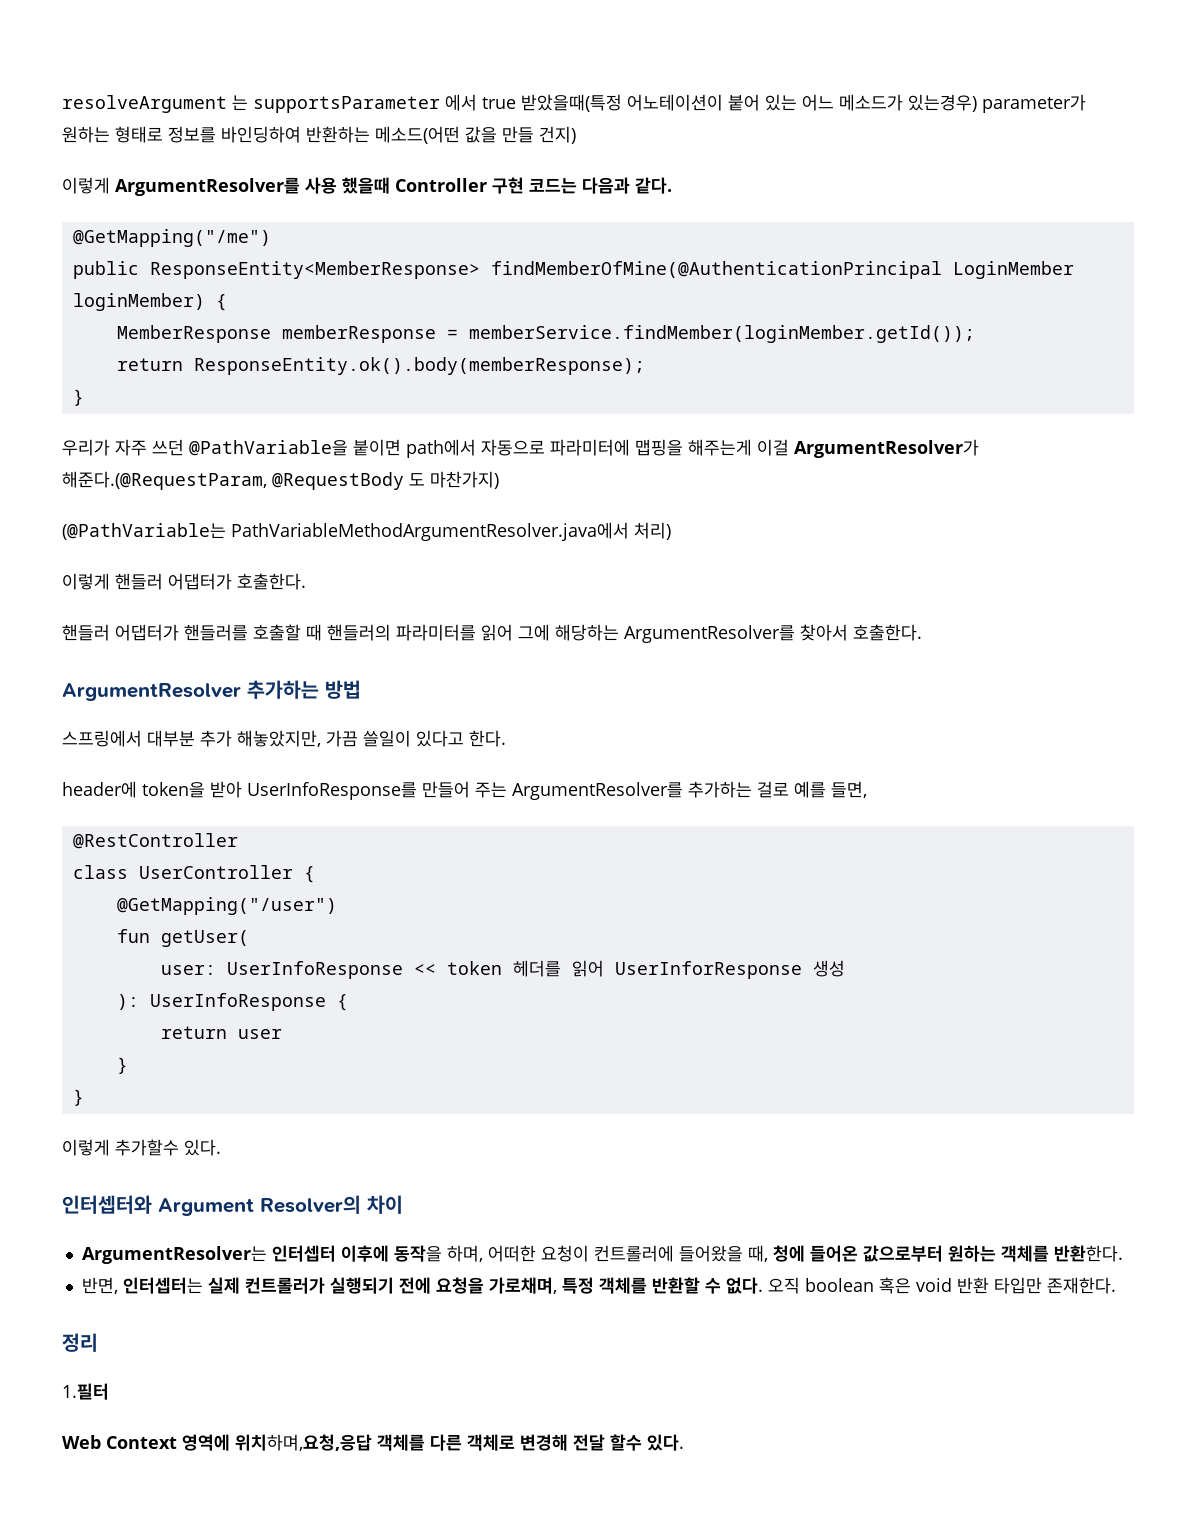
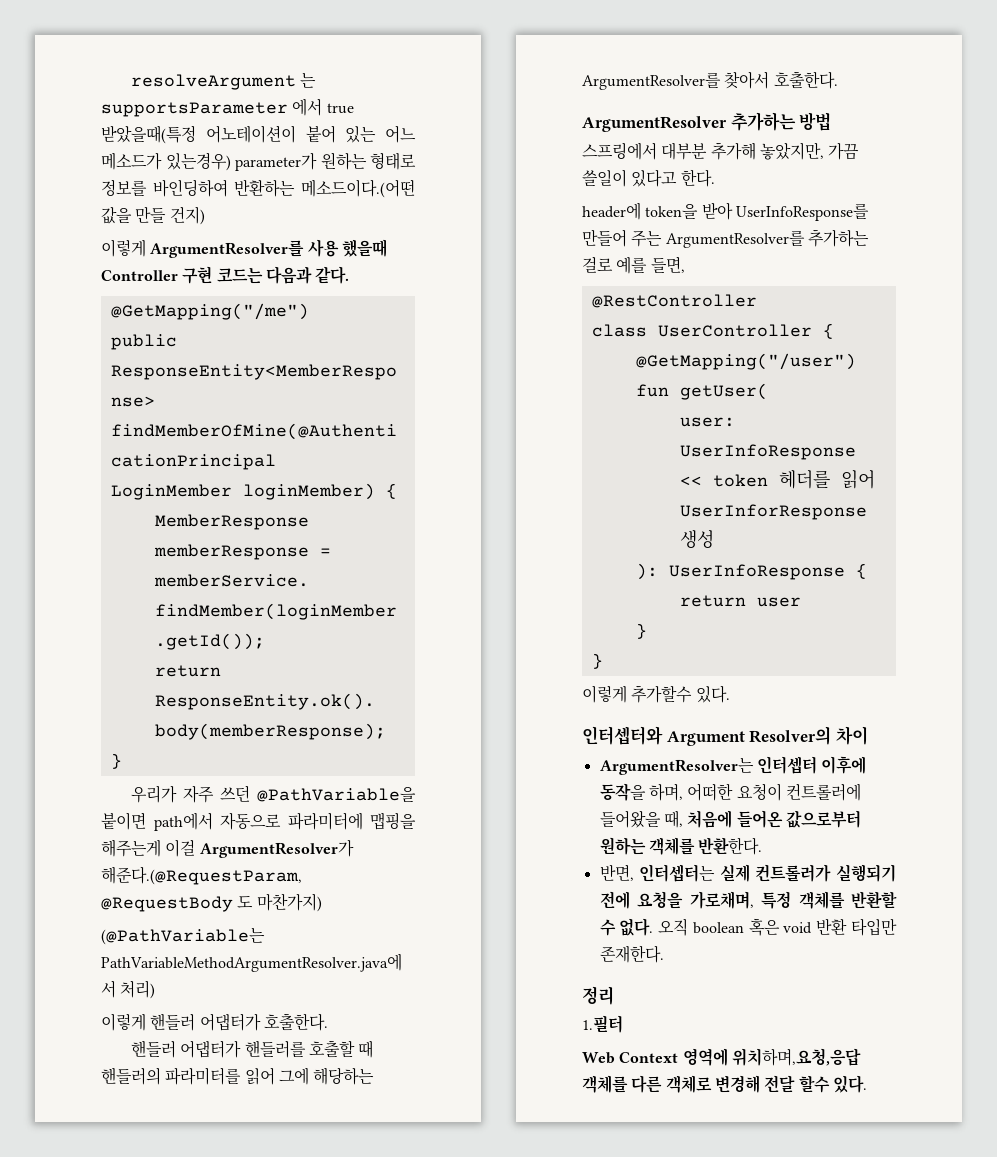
- resolveArgument 는 supportsParameter 에서 true 받았을때(특정 어노테이션이 붙어 있는 어느 메소드가 있는경우) parameter가 원하는 형태로 정보를 바인딩하여 반환하는 메소드(어떤 값을 만들 건지)
+ resolveArgument 는 supportsParameter 에서 true 받았을때(특정 어노테이션이 붙어 있는 어느 메소드가 있는경우) parameter가 원하는 형태로 정보를 바인딩하여 반환하는 메소드이다.(어떤 값을 만들 건지)
- 스프링에서 대부분 추가 해놓았지만, 가끔 쓸일이 있다고 한다.
+ 스프링에서 대부분 추가해 놓았지만, 가끔 쓸일이 있다고 한다.
- ArgumentResolver는 인터셉터 이후에 동작을 하며, 어떠한 요청이 컨트롤러에 들어왔을 때, 청에 들어온 값으로부터 원하는 객체를 반환한다.
+ ArgumentResolver는 인터셉터 이후에 동작을 하며, 어떠한 요청이 컨트롤러에 들어왔을 때, 처음에 들어온 값으로부터 원하는 객체를 반환한다.

